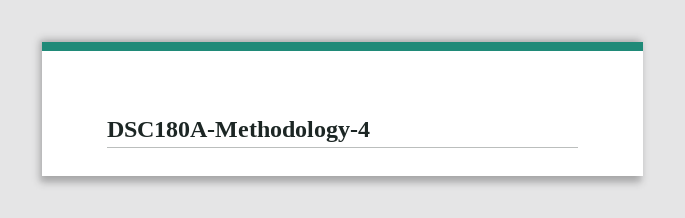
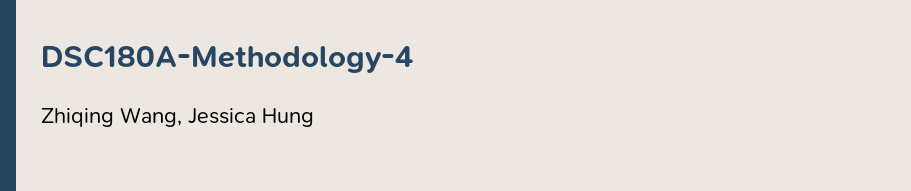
+ Zhiqing Wang, Jessica Hung

